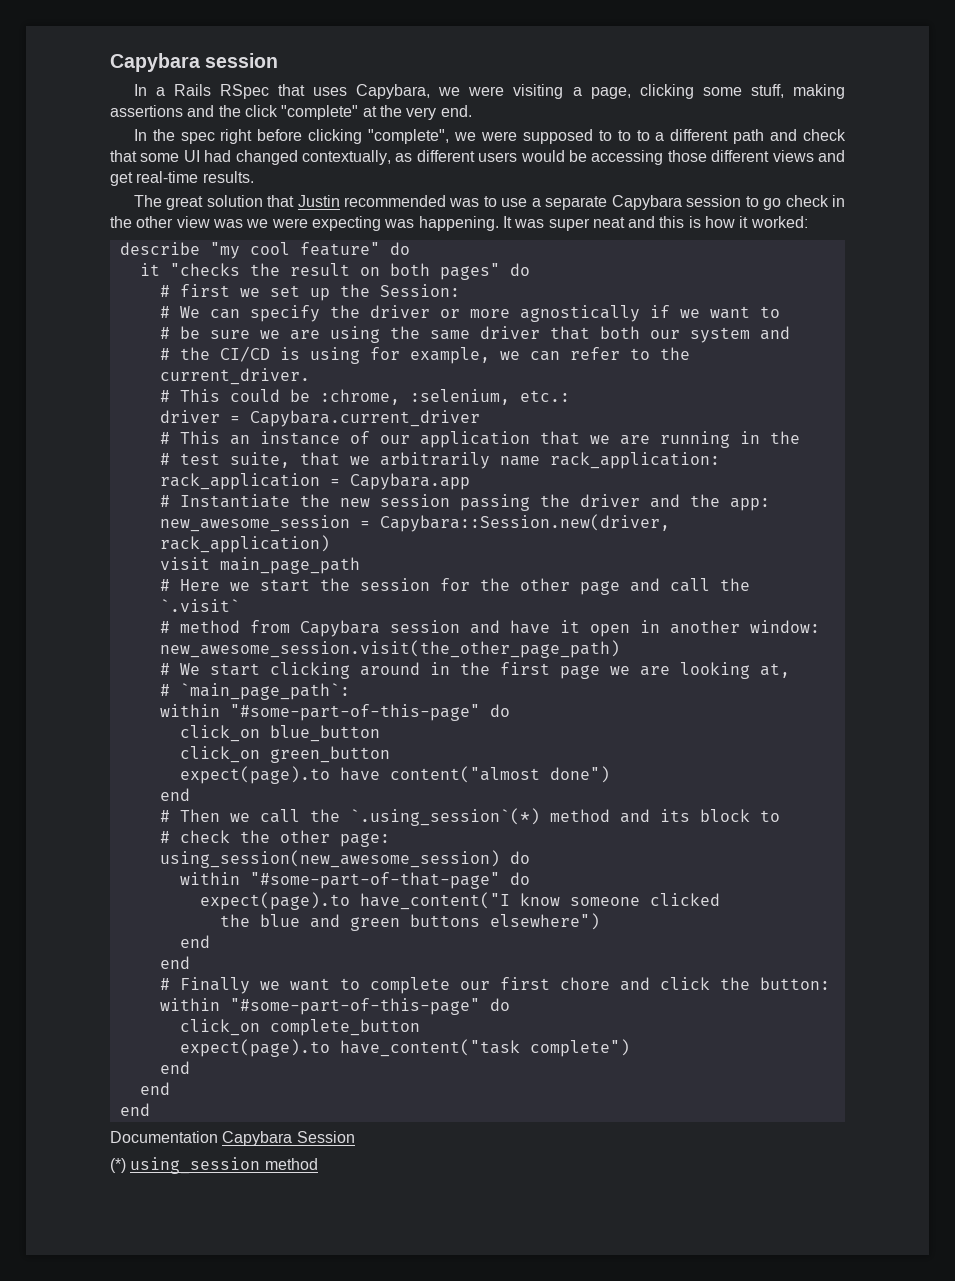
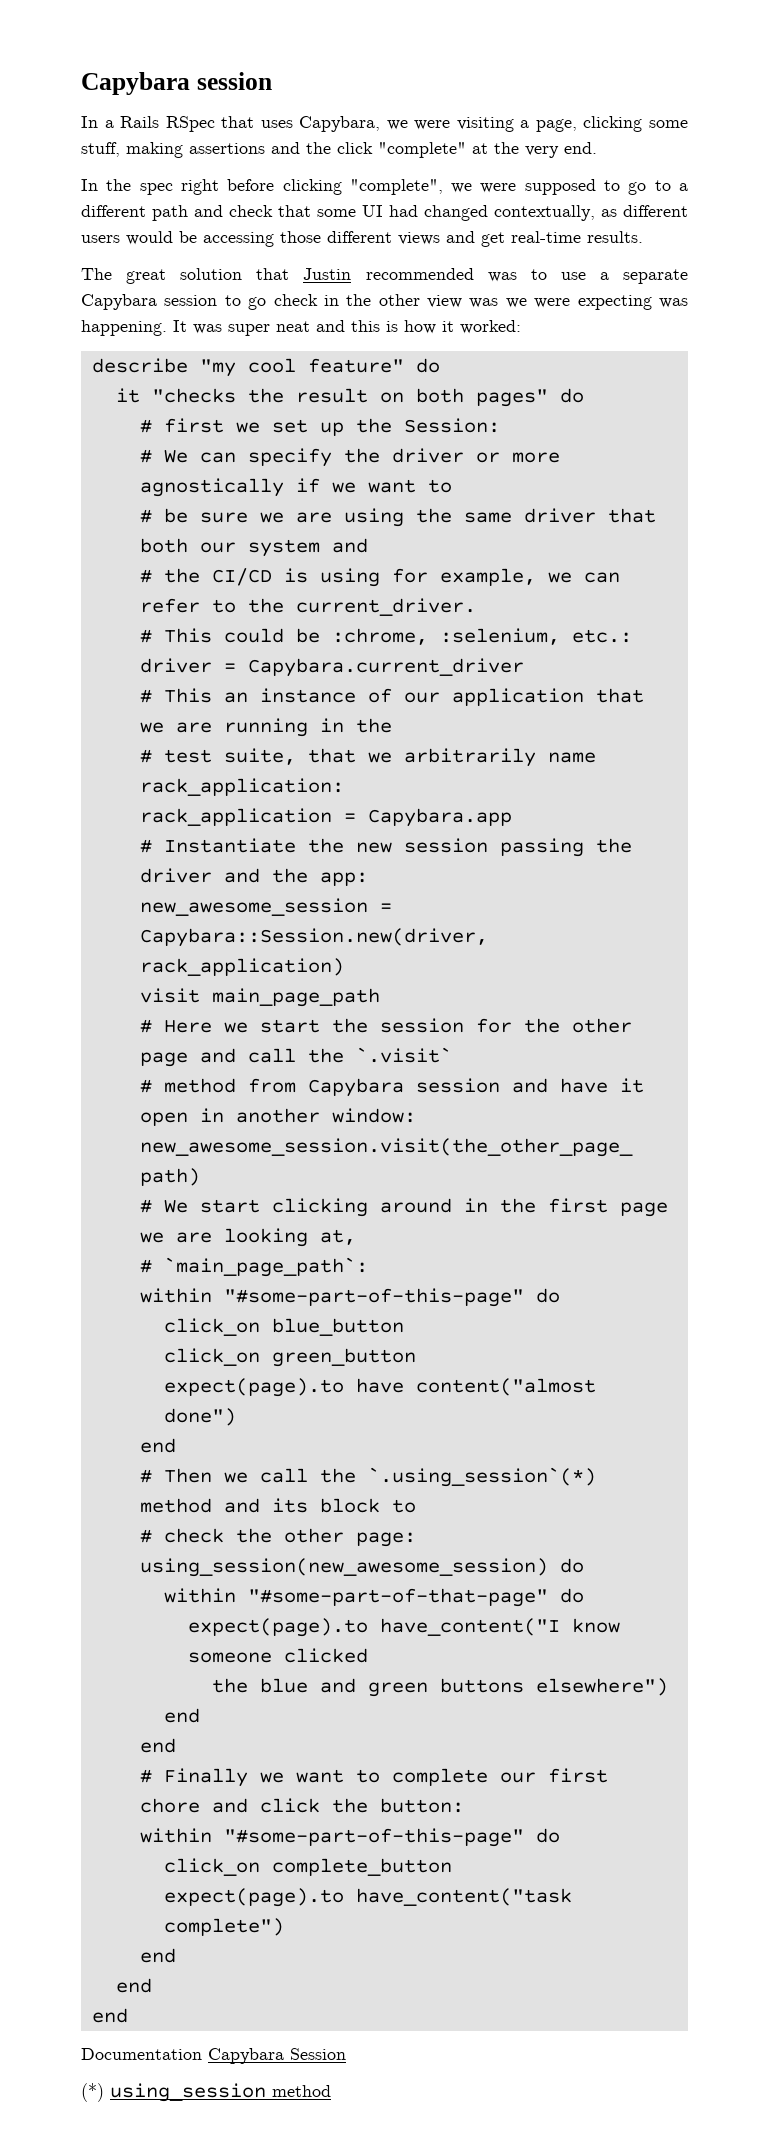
- In the spec right before clicking "complete", we were supposed to to to a different path and check that some UI had changed contextually, as different users would be accessing those different views and get real-time results.
+ In the spec right before clicking "complete", we were supposed to go to a different path and check that some UI had changed contextually, as different users would be accessing those different views and get real-time results.

